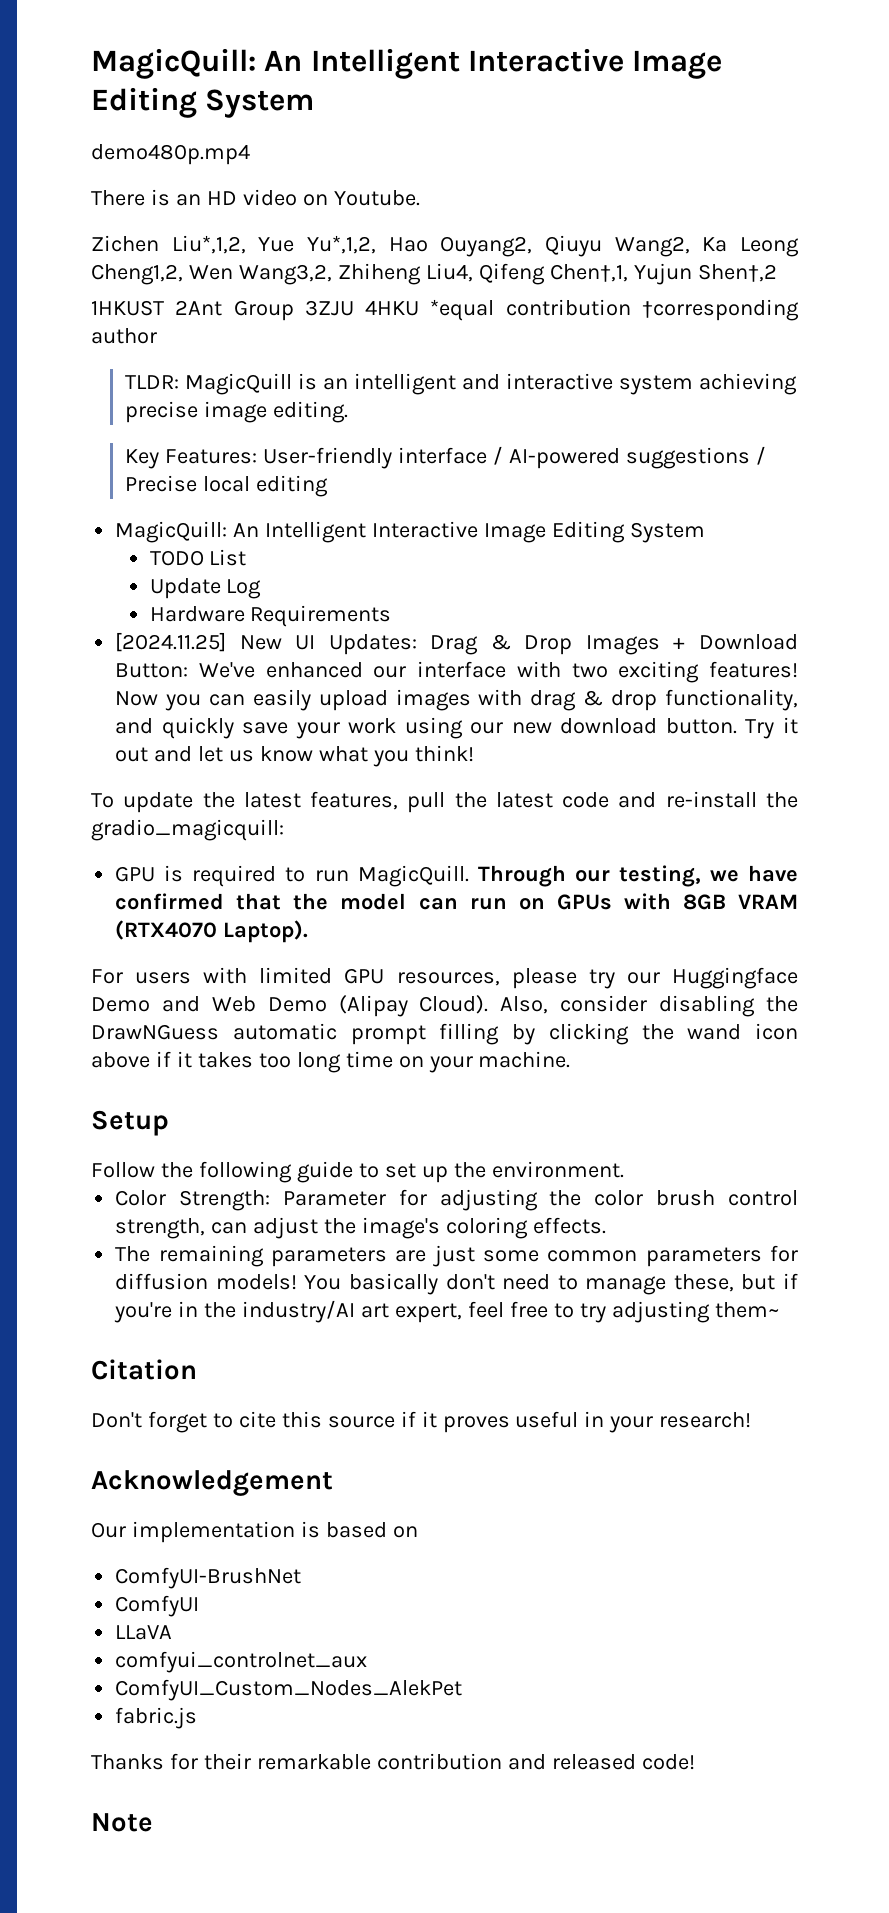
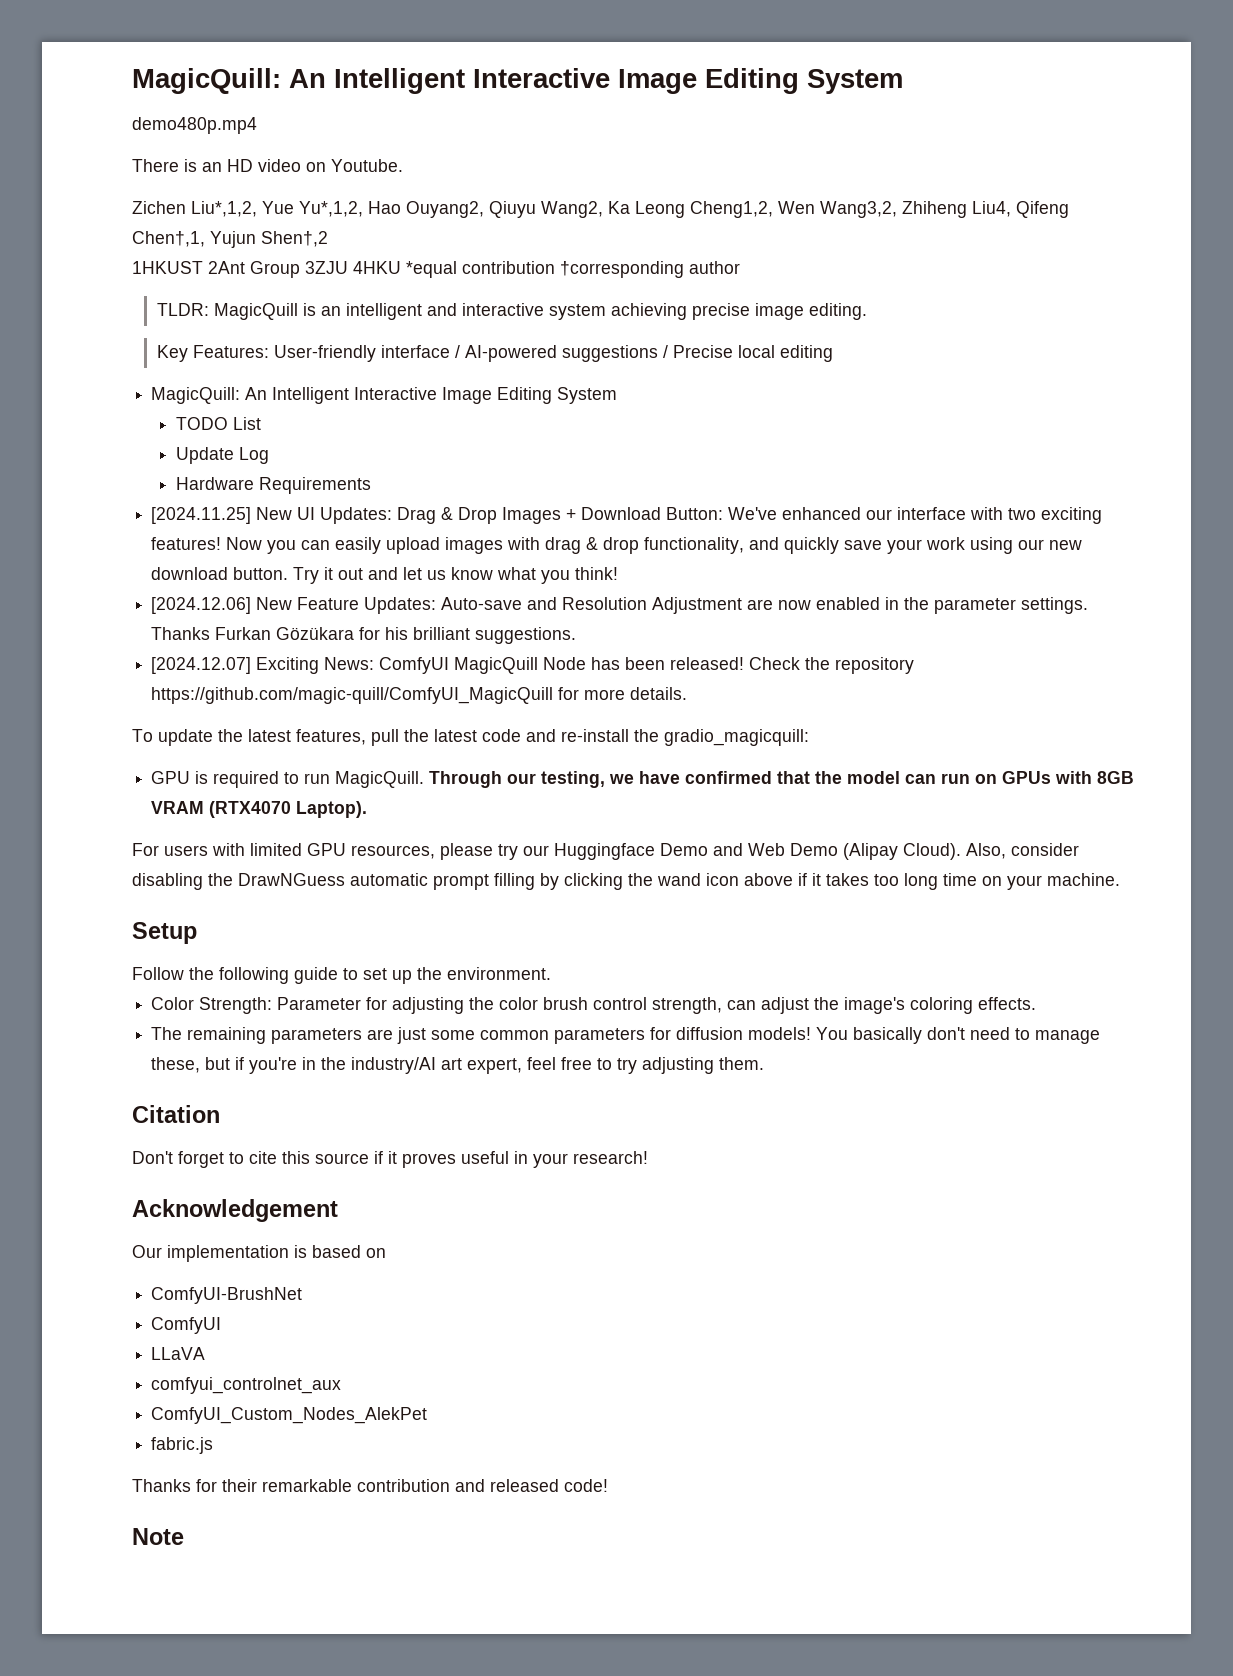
+ [2024.12.06] New Feature Updates: Auto-save and Resolution Adjustment are now enabled in the parameter settings. Thanks Furkan Gözükara for his brilliant suggestions.
+ [2024.12.07] Exciting News: ComfyUI MagicQuill Node has been released! Check the repository https://github.com/magic-quill/ComfyUI_MagicQuill for more details.
- You basically don't need to manage these, but if you're in the industry/AI art expert, feel free to try adjusting them~
+ You basically don't need to manage these, but if you're in the industry/AI art expert, feel free to try adjusting them.

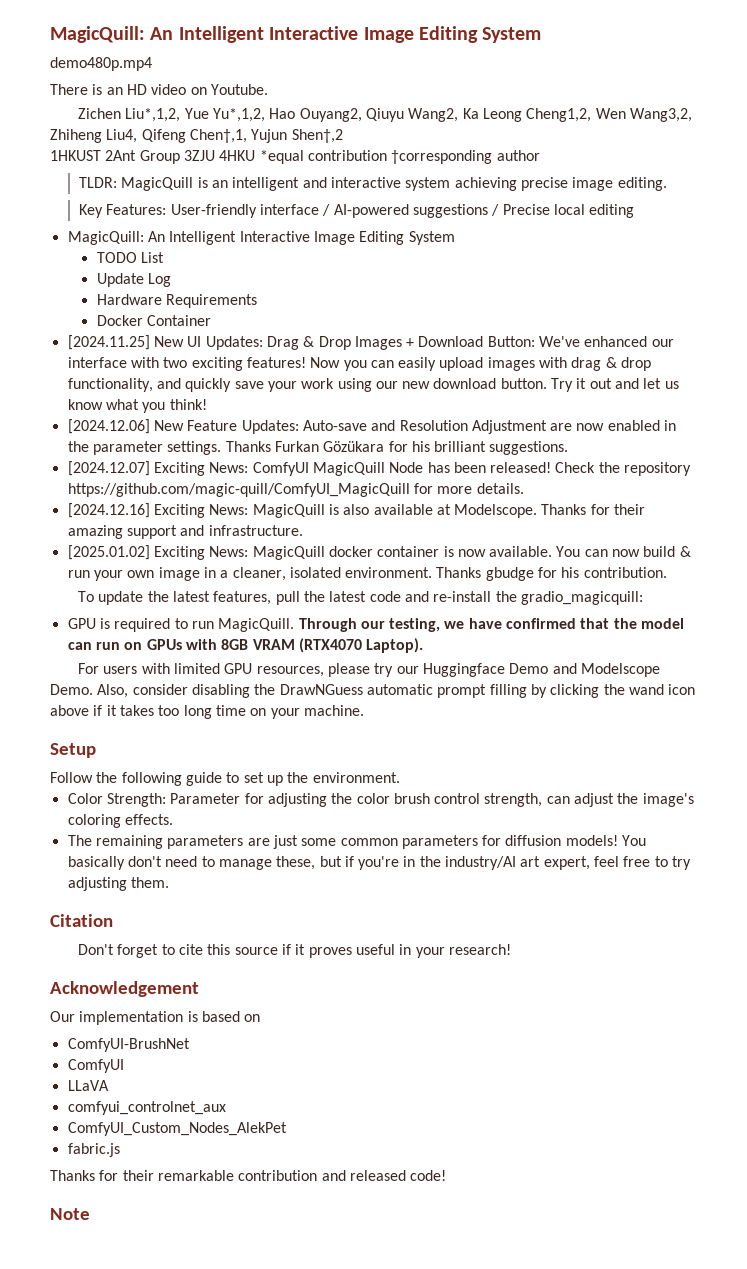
+ Docker Container
+ [2024.12.16] Exciting News: MagicQuill is also available at Modelscope. Thanks for their amazing support and infrastructure.
+ [2025.01.02] Exciting News: MagicQuill docker container is now available. You can now build & run your own image in a cleaner, isolated environment. Thanks gbudge for his contribution.
- For users with limited GPU resources, please try our Huggingface Demo and Web Demo (Alipay Cloud).
+ For users with limited GPU resources, please try our Huggingface Demo and Modelscope Demo.

